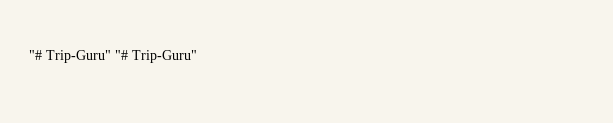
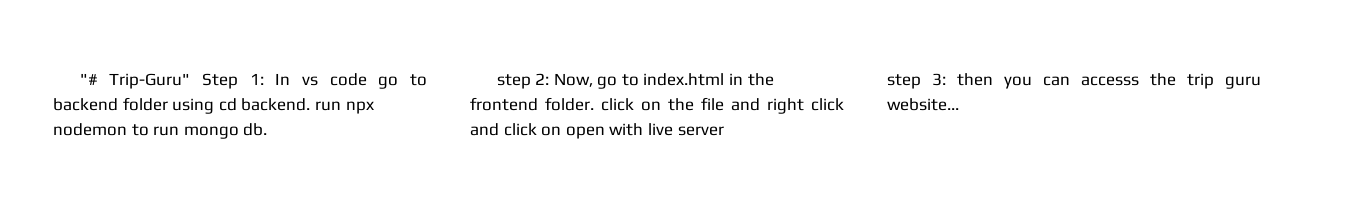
- "# Trip-Guru" "# Trip-Guru"
+ "# Trip-Guru" Step 1: In vs code go to backend folder using cd backend. run npx nodemon to run mongo db.
+ step 2: Now, go to index.html in the frontend folder. click on the file and right click and click on open with live server
+ step 3: then you can accesss the trip guru website...

